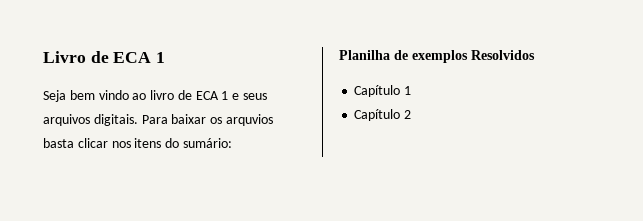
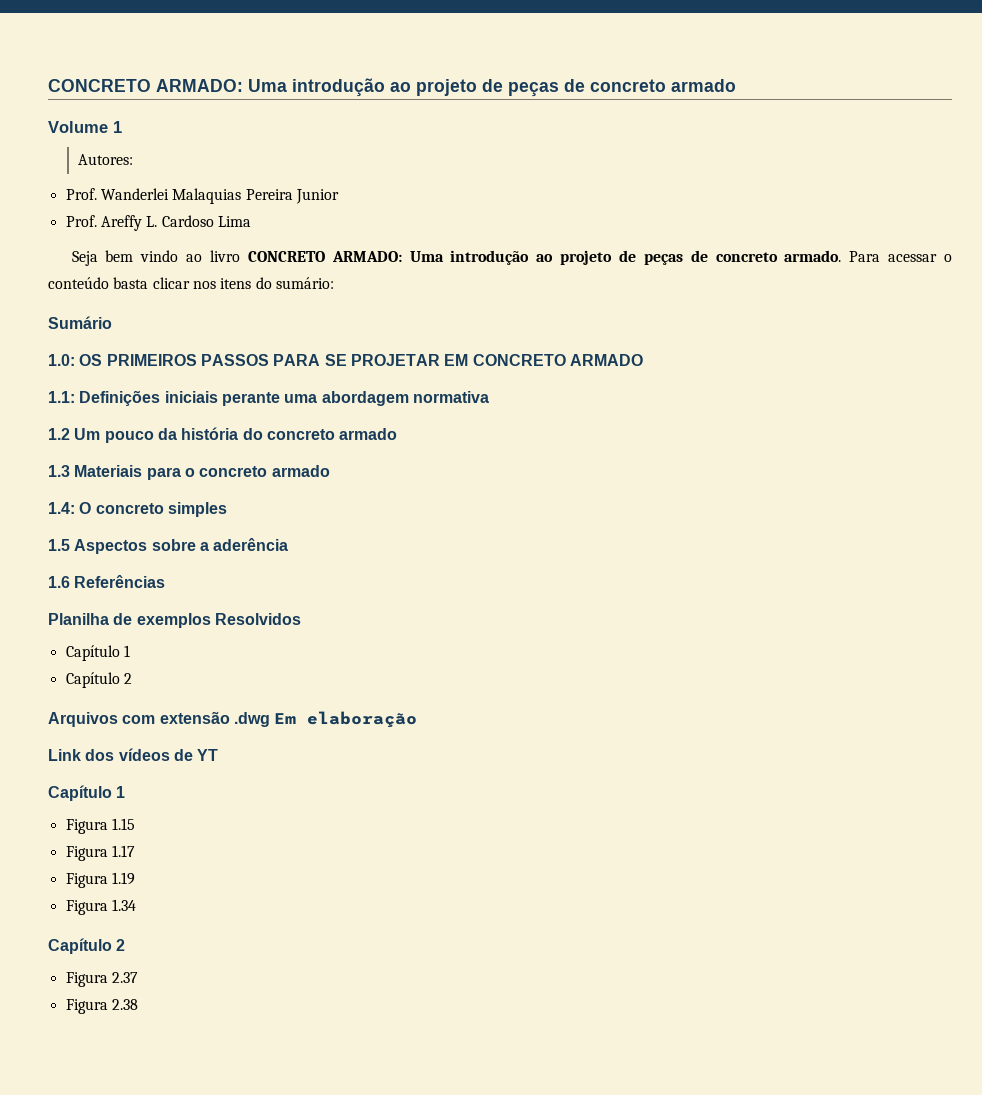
- Livro de ECA 1
+ CONCRETO ARMADO: Uma introdução ao projeto de peças de concreto armado
+ Volume 1
+ Autores:
+ Prof. Wanderlei Malaquias Pereira Junior
+ Prof. Areffy L. Cardoso Lima
- Seja bem vindo ao livro de ECA 1 e seus arquivos digitais. Para baixar os arquvios basta clicar nos itens do sumário:
+ Seja bem vindo ao livro CONCRETO ARMADO: Uma introdução ao projeto de peças de concreto armado. Para acessar o conteúdo basta clicar nos itens do sumário:
+ Sumário
+ 1.0: OS PRIMEIROS PASSOS PARA SE PROJETAR EM CONCRETO ARMADO
+ 1.1: Definições iniciais perante uma abordagem normativa
+ 1.2 Um pouco da história do concreto armado
+ 1.3 Materiais para o concreto armado
+ 1.4: O concreto simples
+ 1.5 Aspectos sobre a aderência
+ 1.6 Referências
+ Arquivos com extensão .dwg Em elaboração
+ Link dos vídeos de YT
+ Capítulo 1
+ Figura 1.15
+ Figura 1.17
+ Figura 1.19
+ Figura 1.34
+ Capítulo 2
+ Figura 2.37
+ Figura 2.38

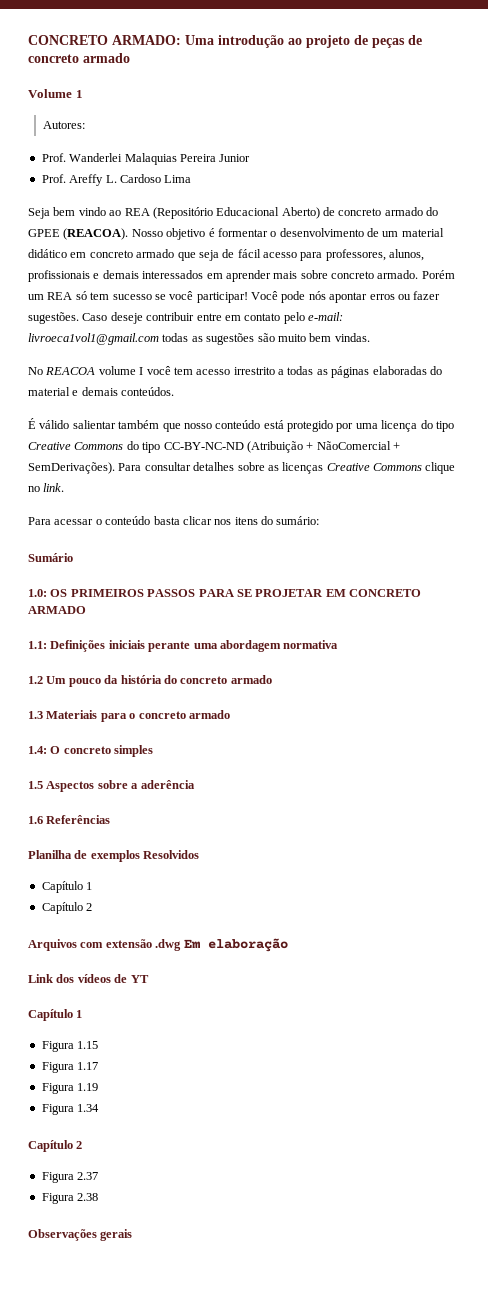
- Seja bem vindo ao livro CONCRETO ARMADO: Uma introdução ao projeto de peças de concreto armado. Para acessar o conteúdo basta clicar nos itens do sumário:
+ Seja bem vindo ao REA (Repositório Educacional Aberto) de concreto armado do GPEE (REACOA). Nosso objetivo é formentar o desenvolvimento de um material didático em concreto armado que seja de fácil acesso para professores, alunos, profissionais e demais interessados em aprender mais sobre concreto armado. Porém um REA só tem sucesso se você participar! Você pode nós apontar erros ou fazer sugestões. Caso deseje contribuir entre em contato pelo e-mail: livroeca1vol1@gmail.com todas as sugestões são muito bem vindas.
+ No REACOA volume I você tem acesso irrestrito a todas as páginas elaboradas do material e demais conteúdos.
+ É válido salientar também que nosso conteúdo está protegido por uma licença do tipo Creative Commons do tipo CC-BY-NC-ND (Atribuição + NãoComercial + SemDerivações). Para consultar detalhes sobre as licenças Creative Commons clique no link.
+ Para acessar o conteúdo basta clicar nos itens do sumário:
+ Observações gerais

